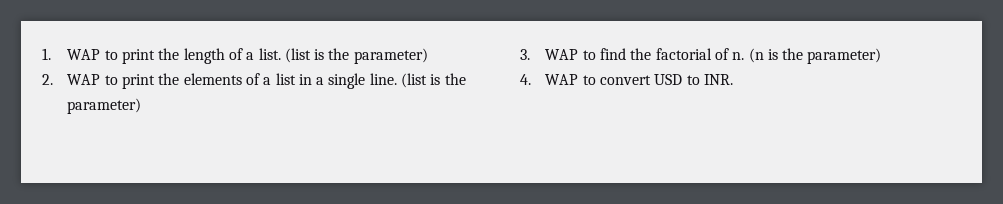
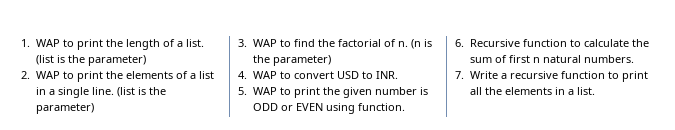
+ 5. WAP to print the given number is ODD or EVEN using function.
+ 6. Recursive function to calculate the sum of first n natural numbers.
+ 7. Write a recursive function to print all the elements in a list.

